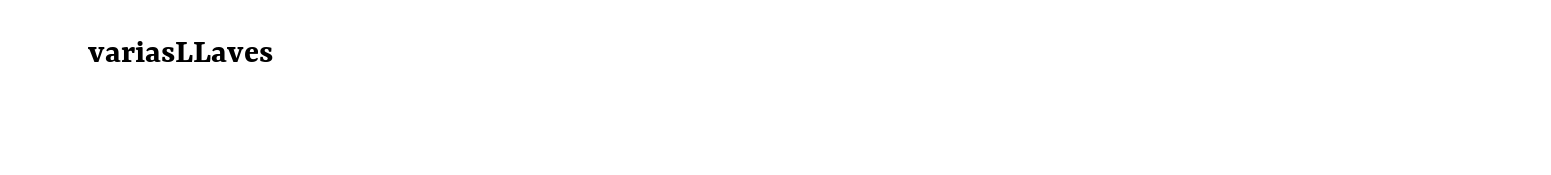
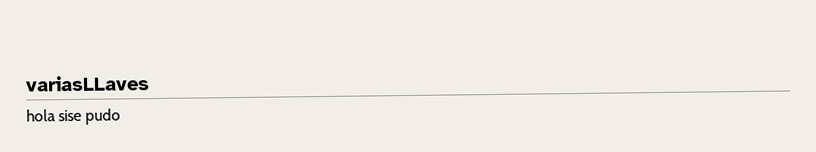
+ hola sise pudo

